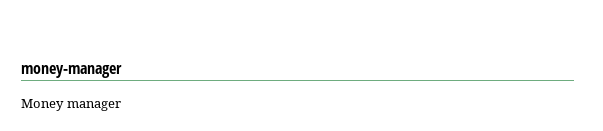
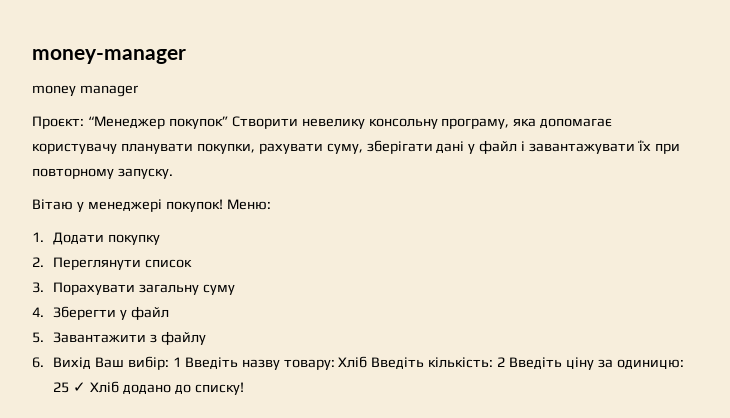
- Money manager
+ money manager
+ Проєкт: “Менеджер покупок” Створити невелику консольну програму, яка допомагає користувачу планувати покупки, рахувати суму, зберігати дані у файл і завантажувати їх при повторному запуску.
+ Вітаю у менеджері покупок! Меню:
+ 1. Додати покупку
+ 2. Переглянути список
+ 3. Порахувати загальну суму
+ 4. Зберегти у файл
+ 5. Завантажити з файлу
+ 6. Вихід Ваш вибір: 1 Введіть назву товару: Хліб Введіть кількість: 2 Введіть ціну за одиницю: 25 ✓ Хліб додано до списку!

